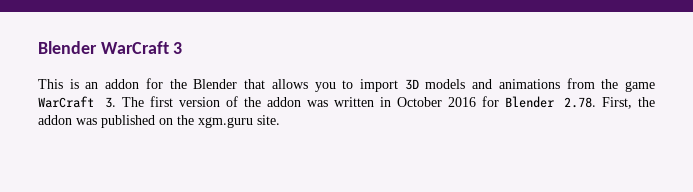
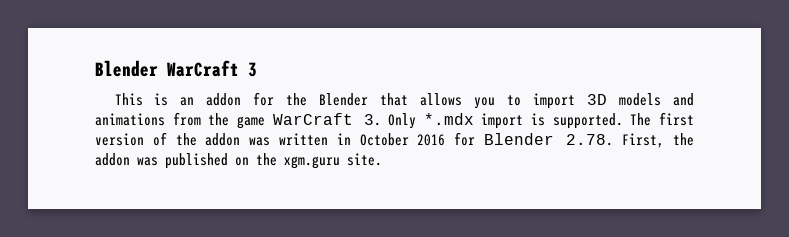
- This is an addon for the Blender that allows you to import 3D models and animations from the game WarCraft 3. The first version of the addon was written in October 2016 for Blender 2.78. First, the addon was published on the xgm.guru site.
+ This is an addon for the Blender that allows you to import 3D models and animations from the game WarCraft 3. Only *.mdx import is supported. The first version of the addon was written in October 2016 for Blender 2.78. First, the addon was published on the xgm.guru site.

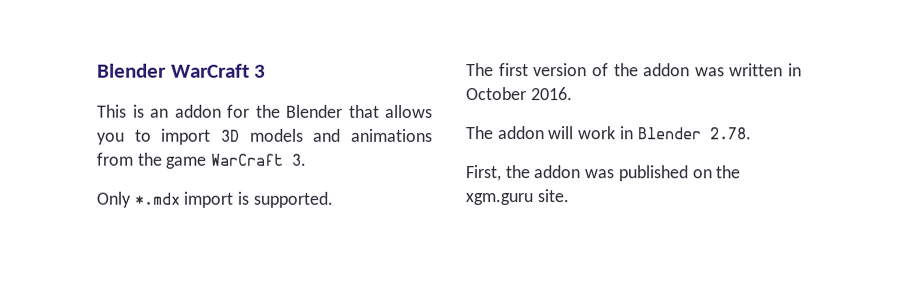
- This is an addon for the Blender that allows you to import 3D models and animations from the game WarCraft 3. Only *.mdx import is supported. The first version of the addon was written in October 2016 for Blender 2.78. First, the addon was published on the xgm.guru site.
+ This is an addon for the Blender that allows you to import 3D models and animations from the game WarCraft 3.
+ Only *.mdx import is supported.
+ The first version of the addon was written in October 2016.
+ The addon will work in Blender 2.78.
+ First, the addon was published on the xgm.guru site.

